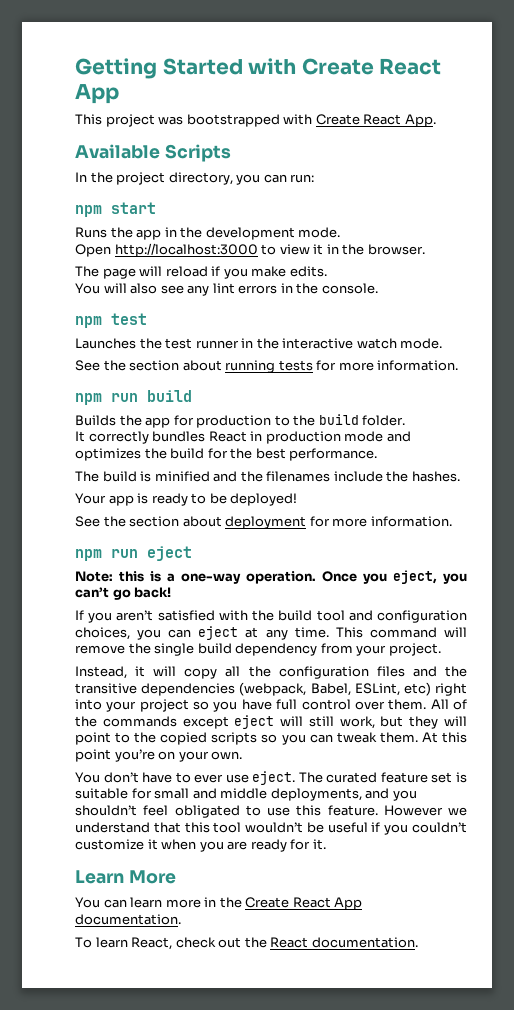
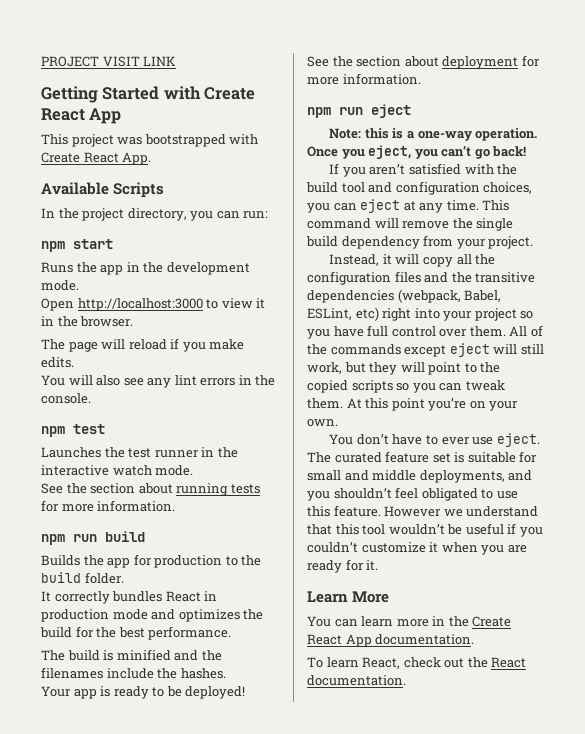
+ PROJECT VISIT LINK

